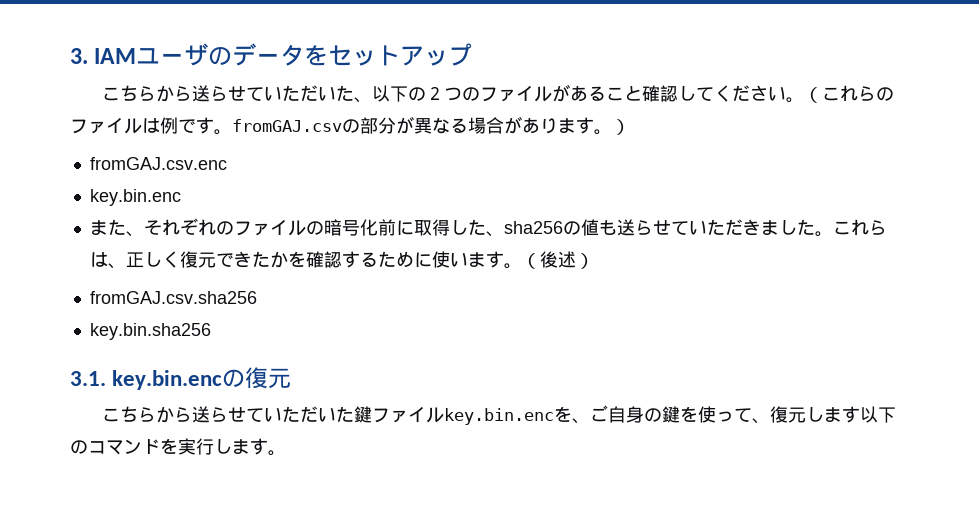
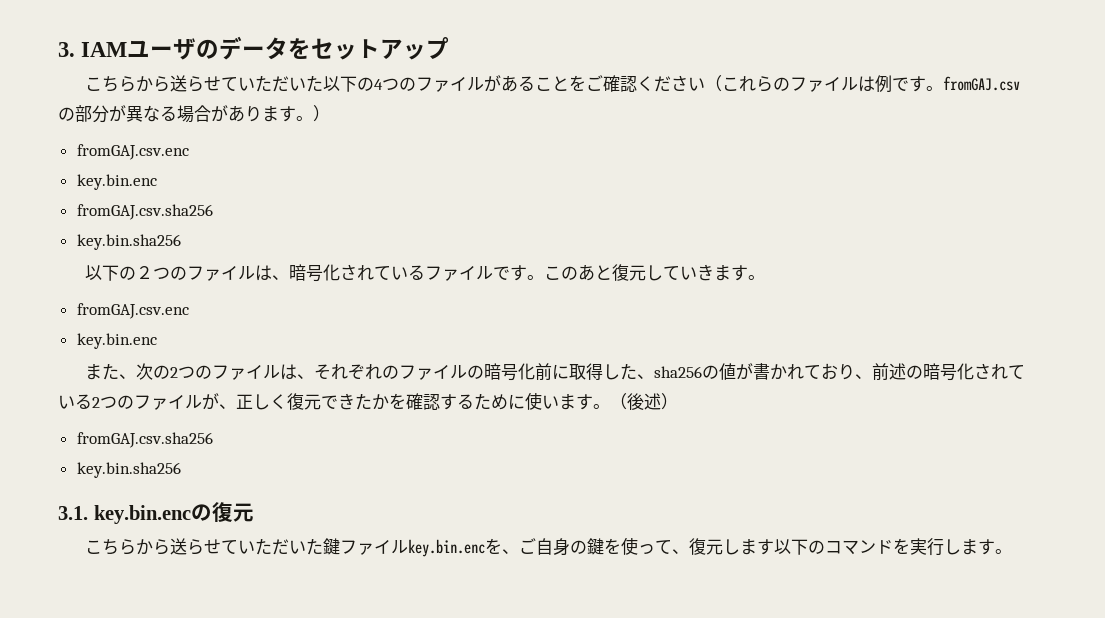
- こちらから送らせていただいた、以下の２つのファイルがあること確認してください。（これらのファイルは例です。fromGAJ.csvの部分が異なる場合があります。）
+ こちらから送らせていただいた以下の4つのファイルがあることをご確認ください（これらのファイルは例です。fromGAJ.csvの部分が異なる場合があります。）
  fromGAJ.csv.enc
  key.bin.enc
- また、それぞれのファイルの暗号化前に取得した、sha256の値も送らせていただきました。これらは、正しく復元できたかを確認するために使います。
+ fromGAJ.csv.sha256
+ key.bin.sha256
+ 以下の２つのファイルは、暗号化されているファイルです。このあと復元していきます。
+ fromGAJ.csv.enc
+ key.bin.enc
+ また、次の2つのファイルは、それぞれのファイルの暗号化前に取得した、sha256の値が書かれており、前述の暗号化されている2つのファイルが、正しく復元できたかを確認するために使います。

